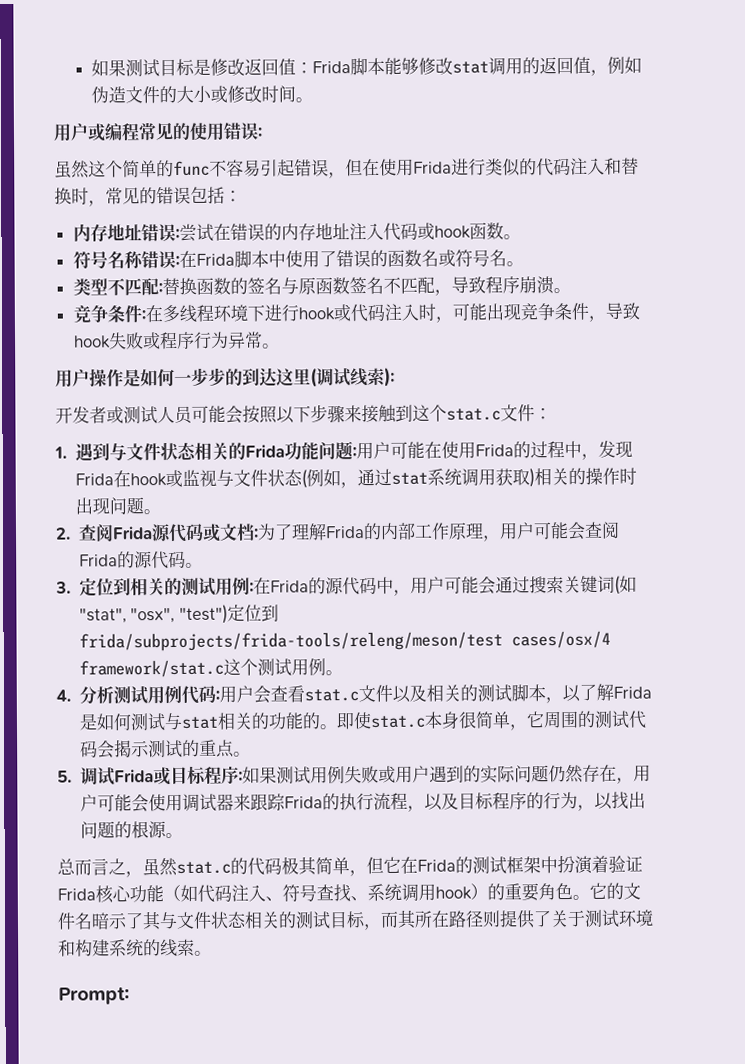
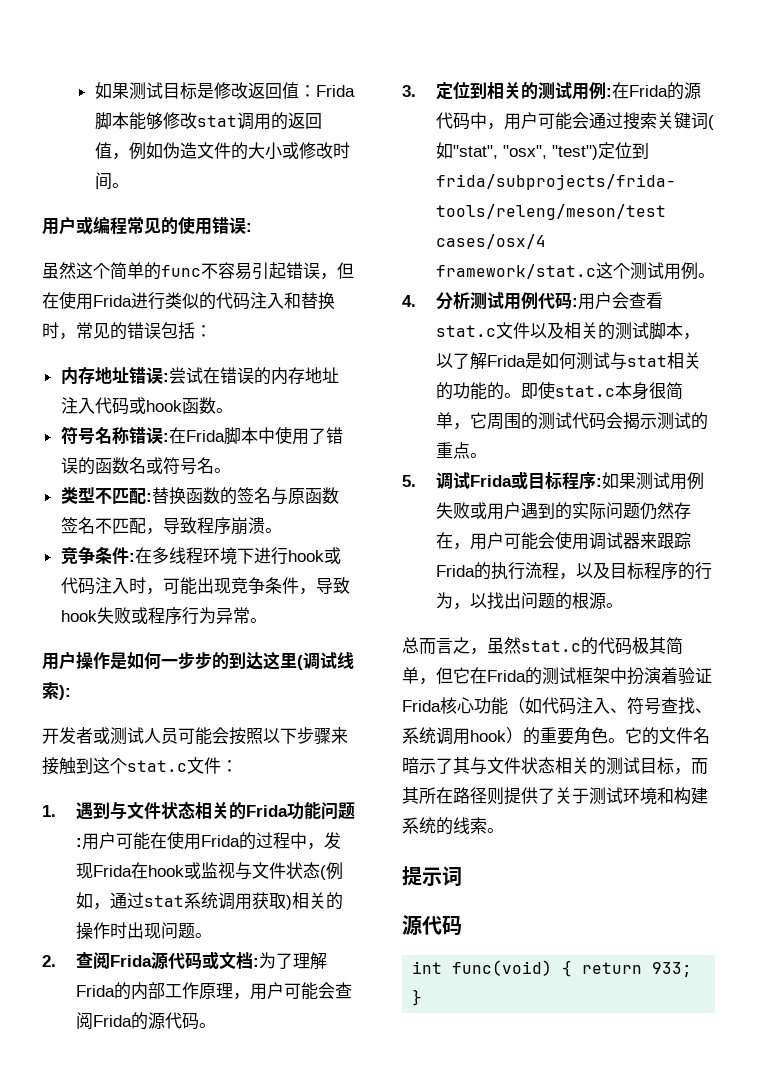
- Prompt:
+ 提示词
+ 源代码
+ int func(void) { return 933; }

